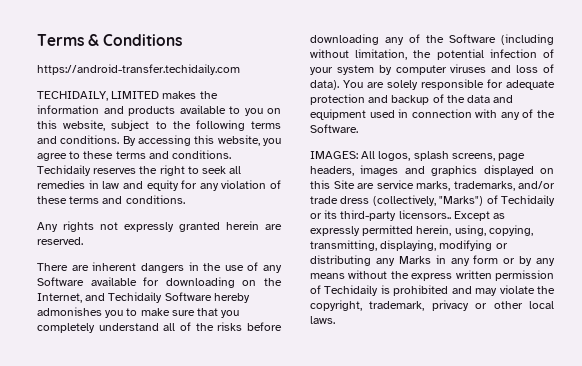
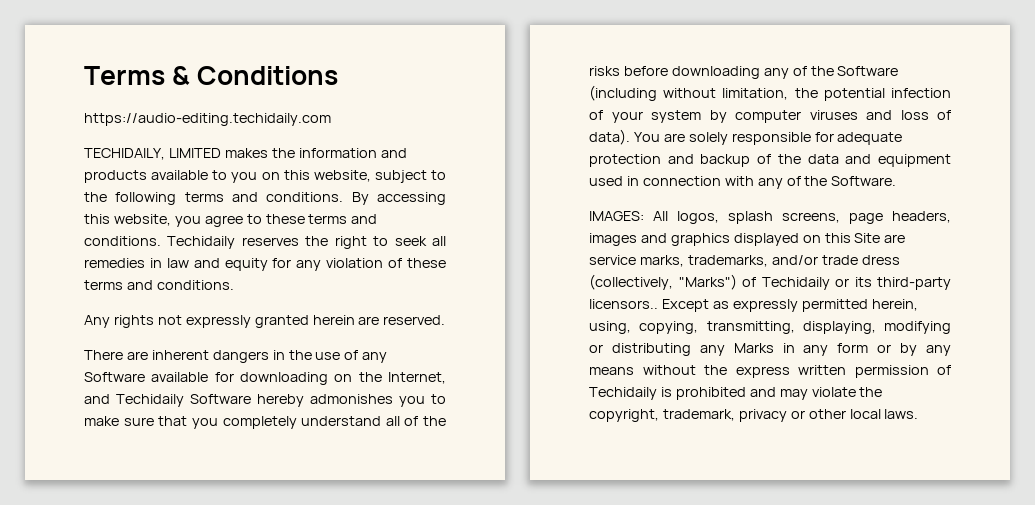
- https://android-transfer.techidaily.com
+ https://audio-editing.techidaily.com

